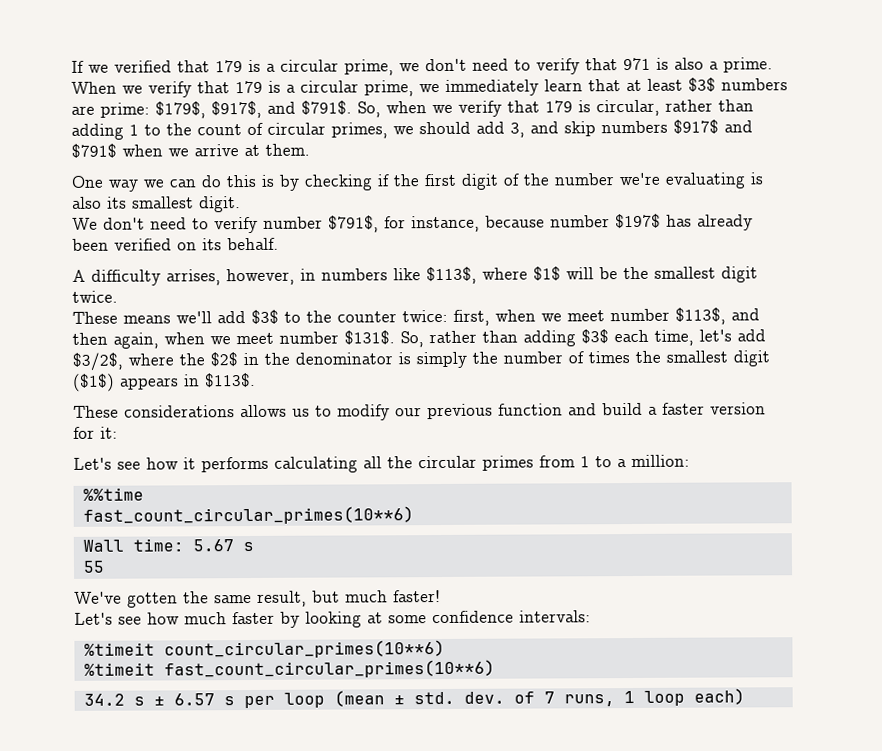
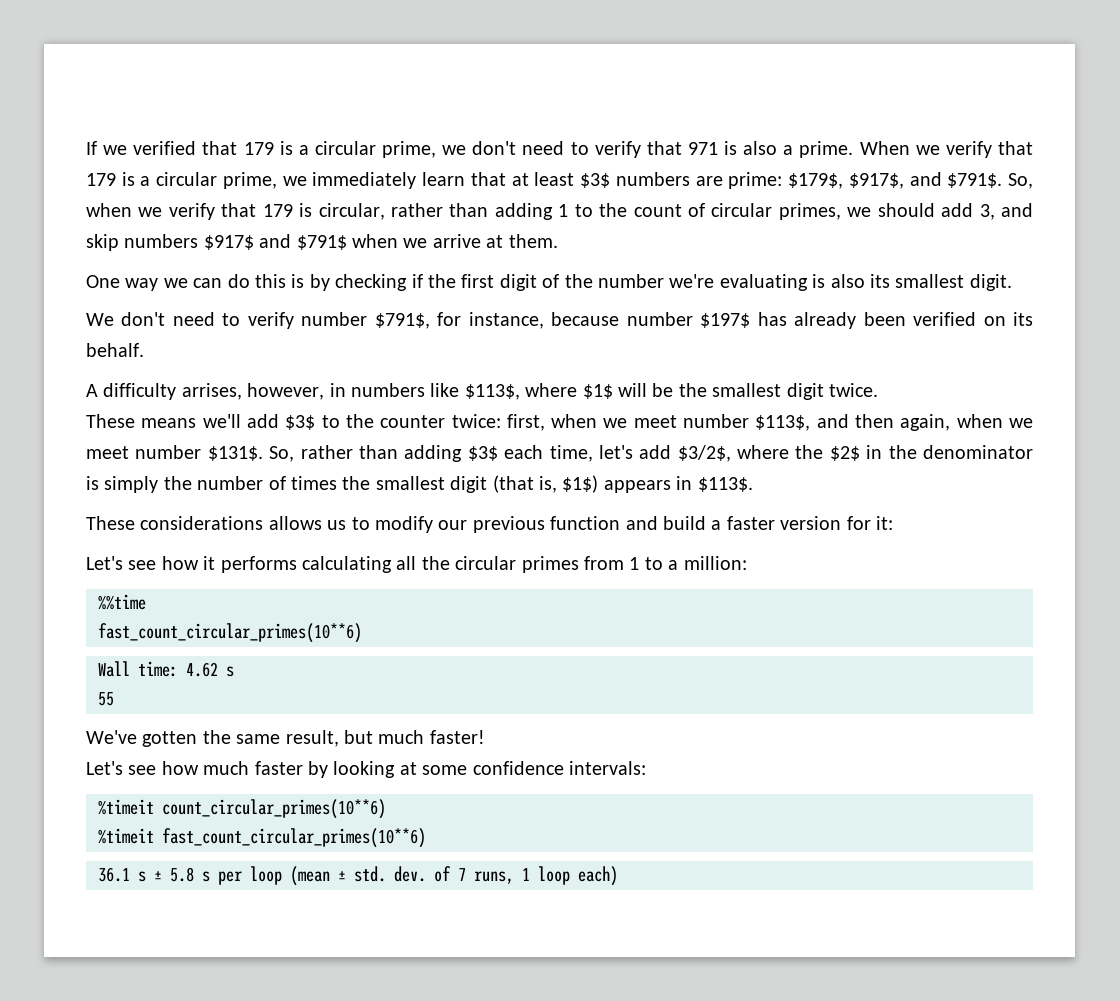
- So, rather than adding $3$ each time, let's add $3/2$, where the $2$ in the denominator is simply the number of times the smallest digit ($1$) appears in $113$.
+ So, rather than adding $3$ each time, let's add $3/2$, where the $2$ in the denominator is simply the number of times the smallest digit (that is, $1$) appears in $113$.
- Wall time: 5.67 s
+ Wall time: 4.62 s
- 34.2 s ± 6.57 s per loop (mean ± std. dev. of 7 runs, 1 loop each)
+ 36.1 s ± 5.8 s per loop (mean ± std. dev. of 7 runs, 1 loop each)

